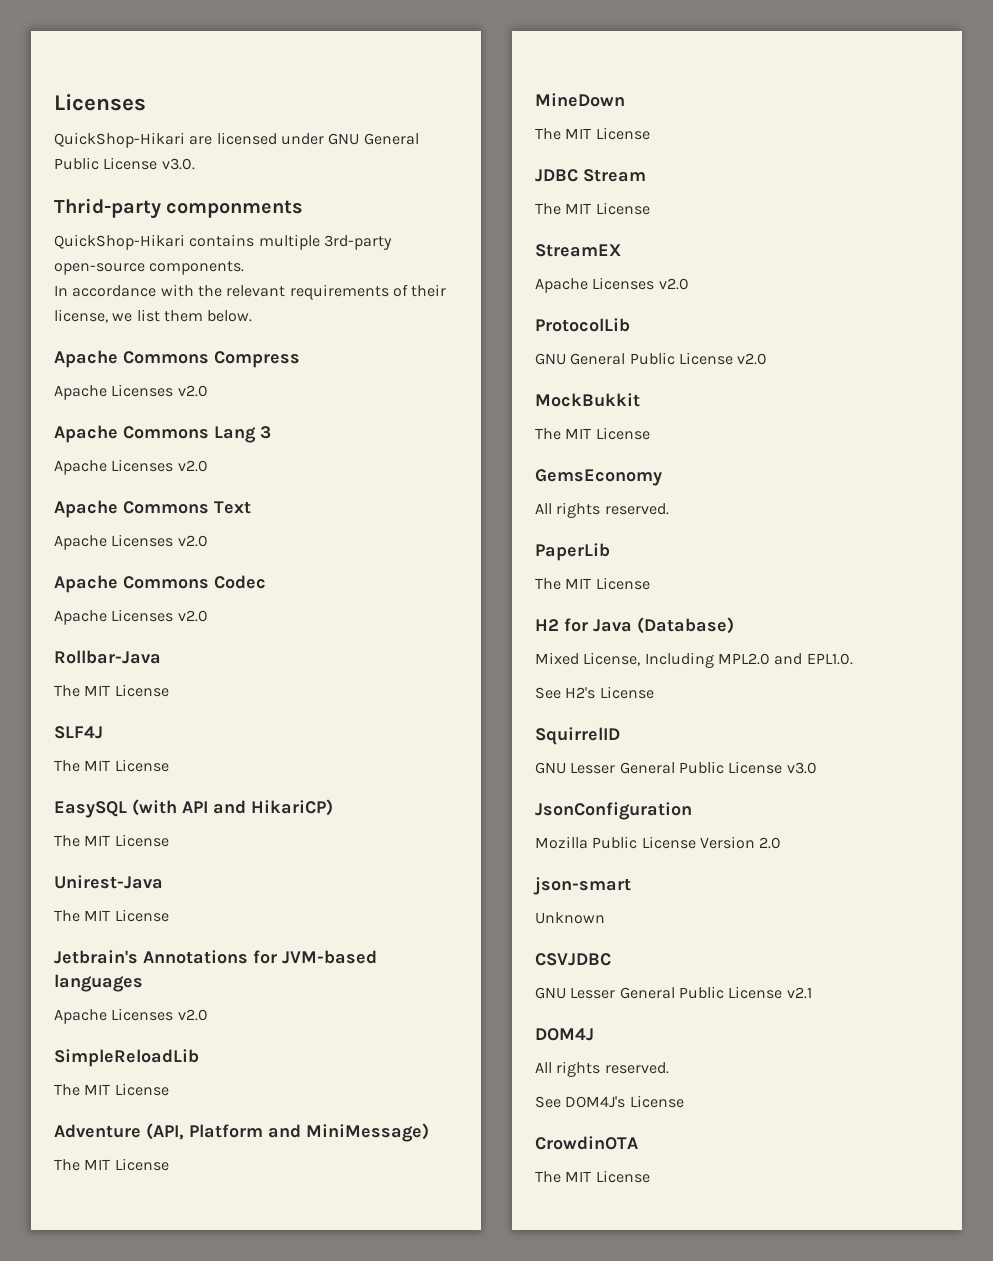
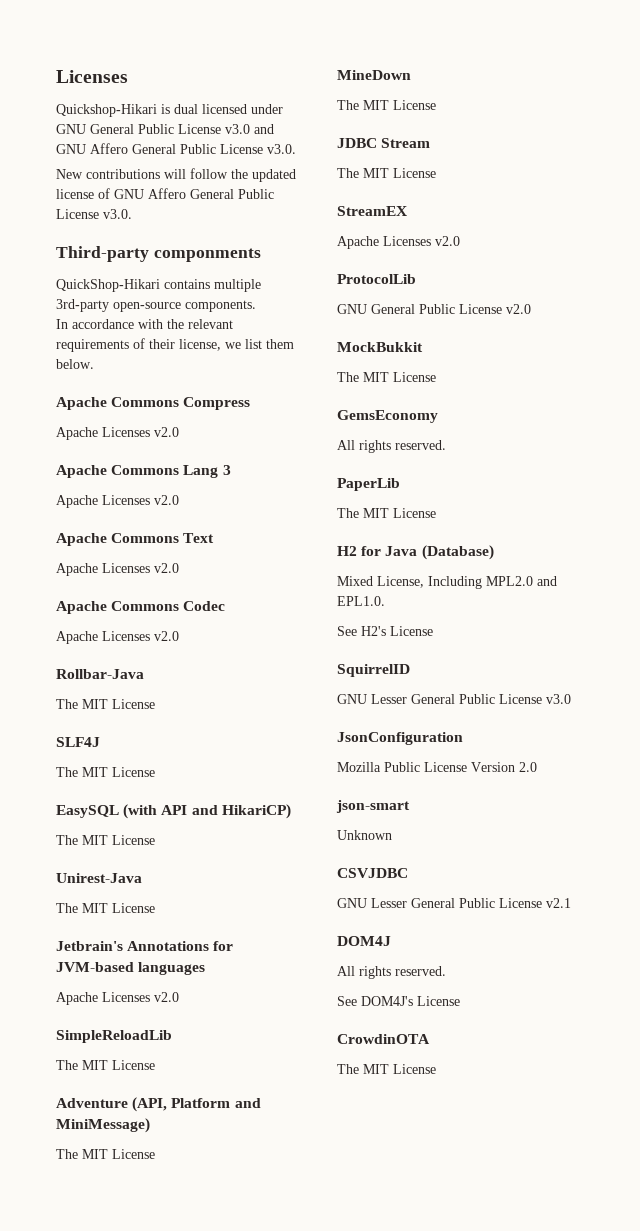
- QuickShop-Hikari are licensed under GNU General Public License v3.0.
- Thrid-party componments
+ Quickshop-Hikari is dual licensed under GNU General Public License v3.0 and GNU Affero General Public License v3.0.
+ New contributions will follow the updated license of GNU Affero General Public License v3.0.
+ Third-party componments

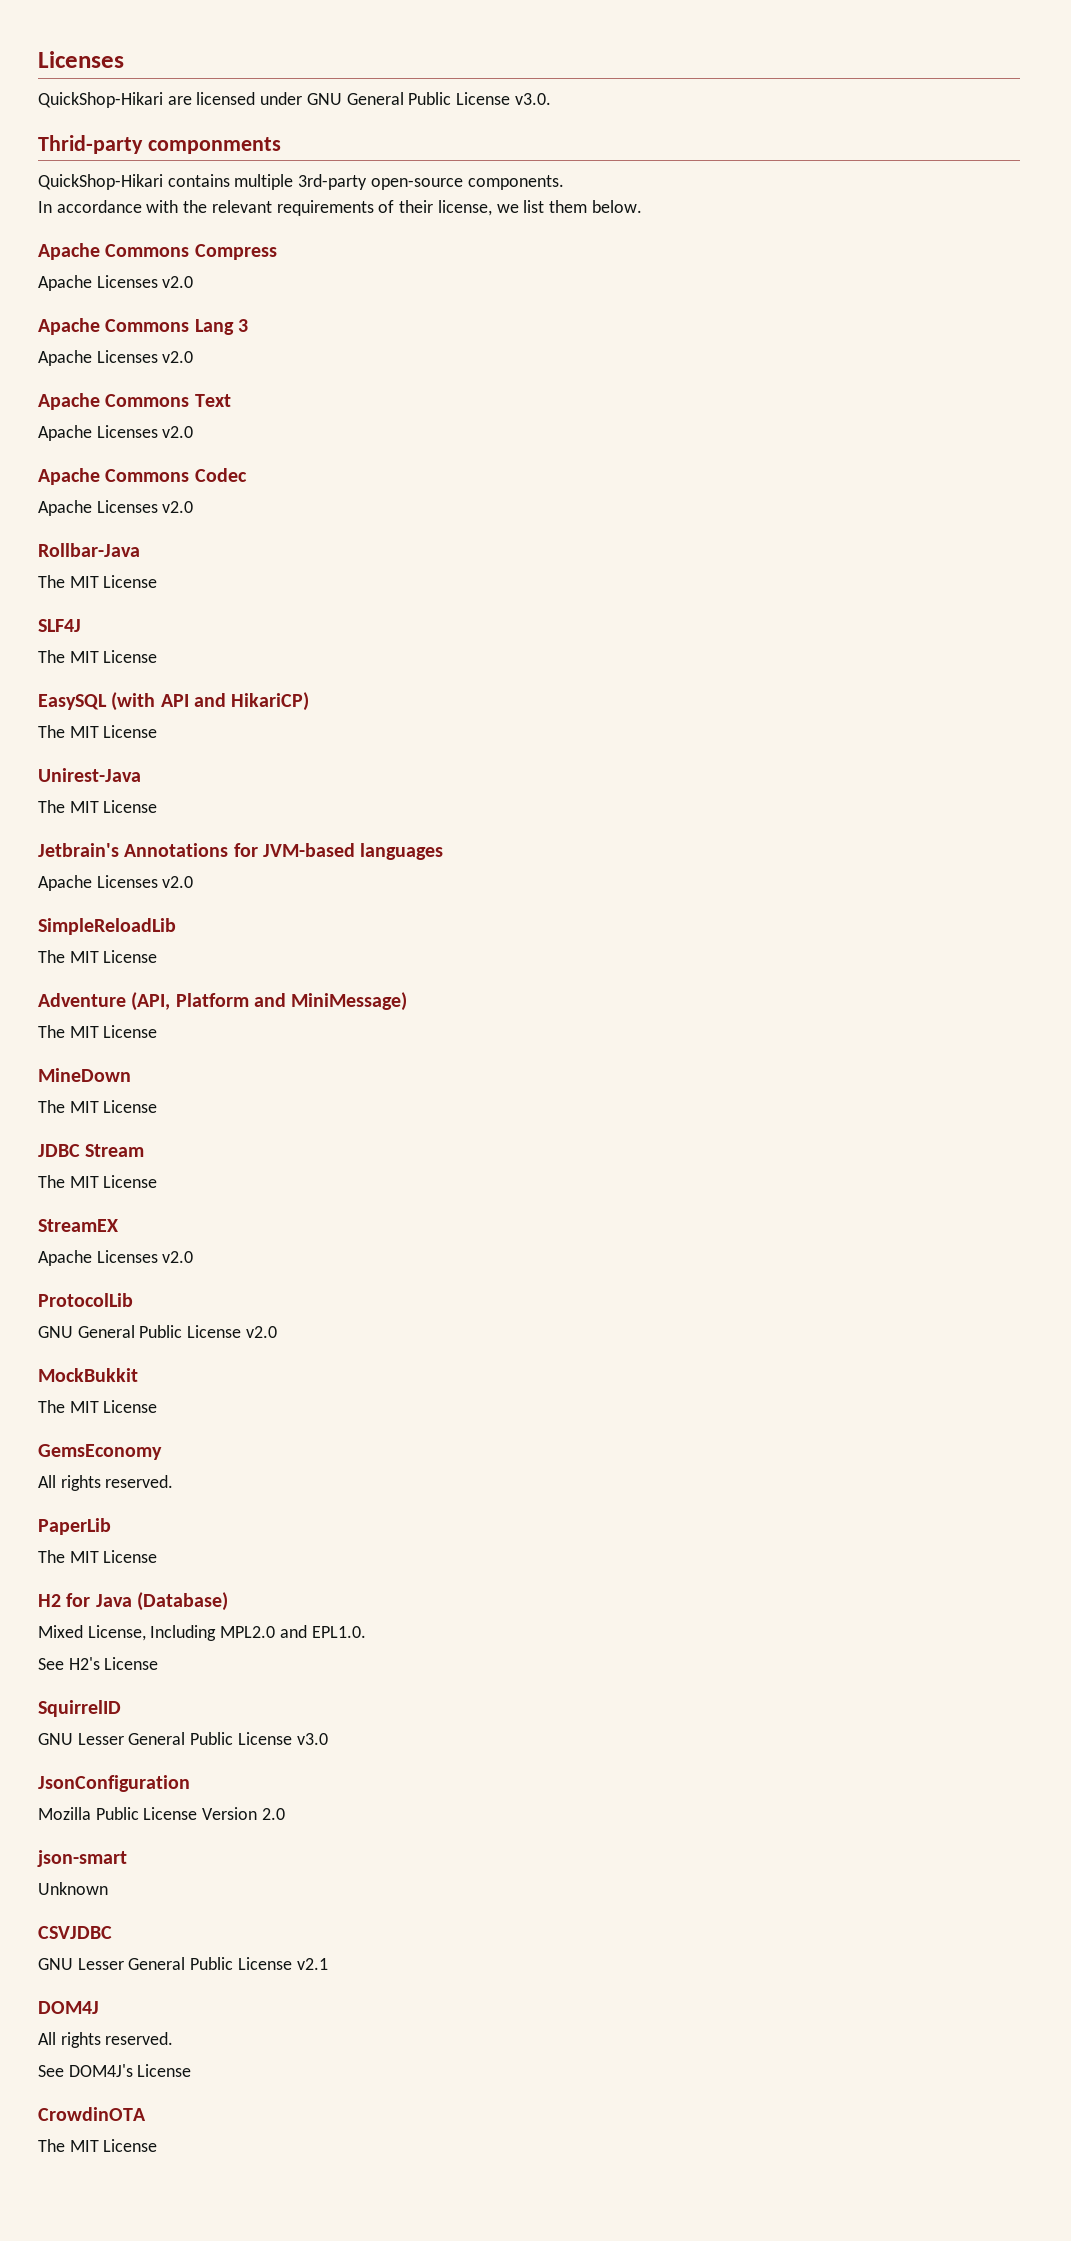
- Quickshop-Hikari is dual licensed under GNU General Public License v3.0 and GNU Affero General Public License v3.0.
- New contributions will follow the updated license of GNU Affero General Public License v3.0.
- Third-party componments
+ QuickShop-Hikari are licensed under GNU General Public License v3.0.
+ Thrid-party componments

